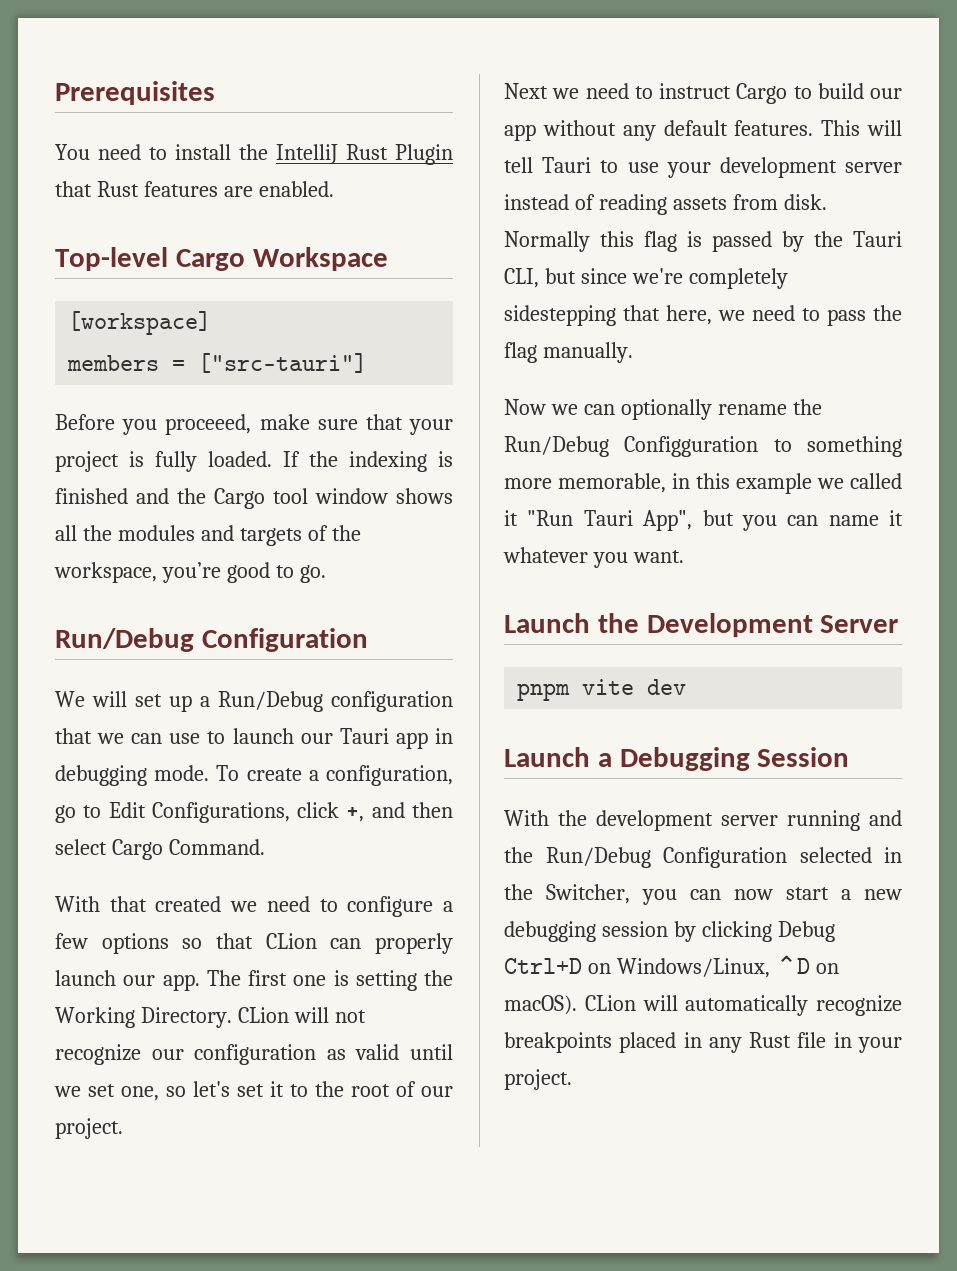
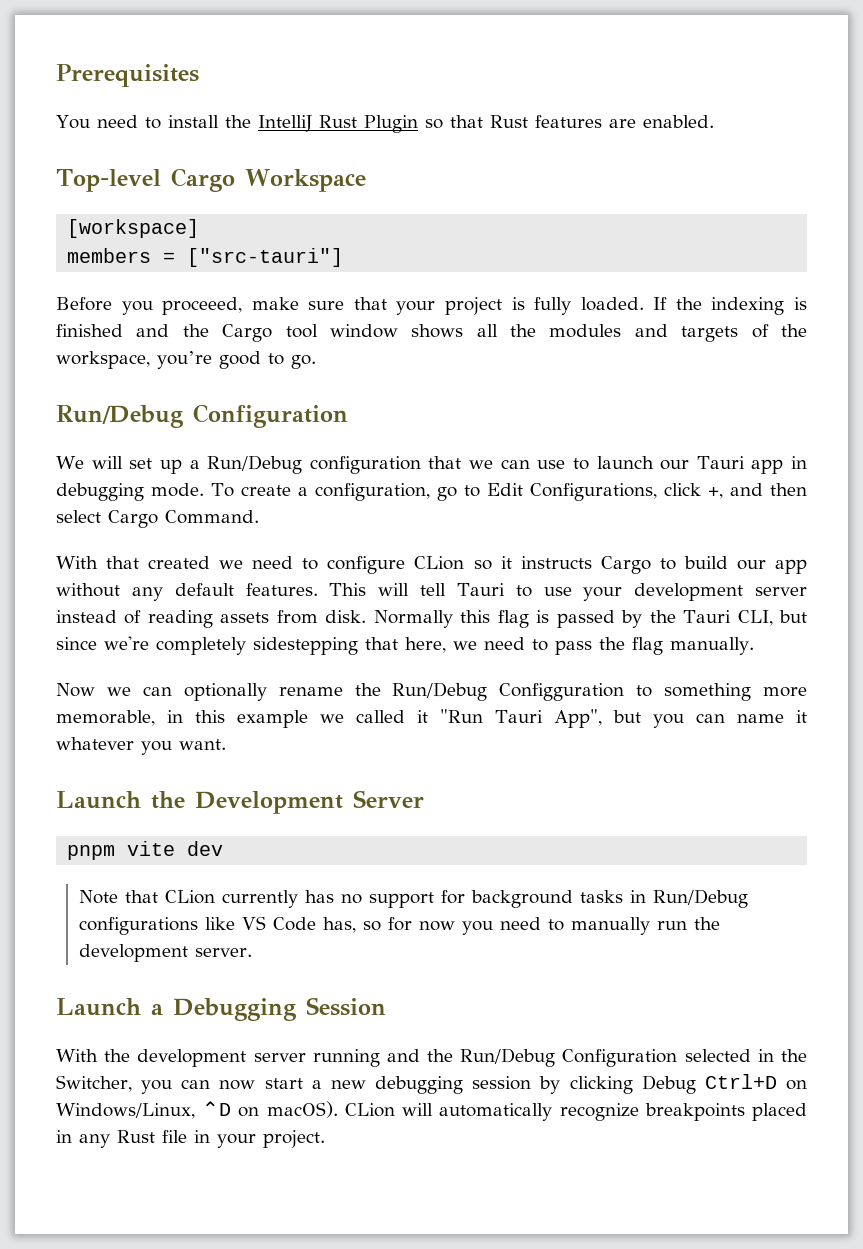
- You need to install the IntelliJ Rust Plugin that Rust features are enabled.
+ You need to install the IntelliJ Rust Plugin so that Rust features are enabled.
- With that created we need to configure a few options so that CLion can properly launch our app. The first one is setting the Working Directory. CLion will not recognize our configuration as valid until we set one, so let's set it to the root of our project.
- Next we need to instruct Cargo to build our app without any default features.
+ With that created we need to configure CLion so it instructs Cargo to build our app without any default features.
+ Note that CLion currently has no support for background tasks in Run/Debug configurations like VS Code has, so for now you need to manually run the development server.

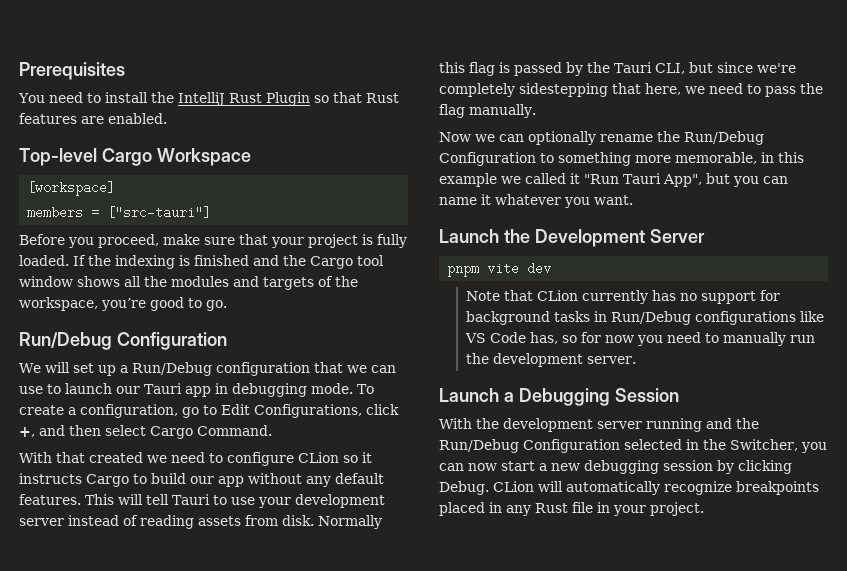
- Before you proceeed, make sure that your project is fully loaded.
+ Before you proceed, make sure that your project is fully loaded.
- Now we can optionally rename the Run/Debug Configguration to something more memorable, in this example we called it "Run Tauri App", but you can name it whatever you want.
+ Now we can optionally rename the Run/Debug Configuration to something more memorable, in this example we called it "Run Tauri App", but you can name it whatever you want.
- With the development server running and the Run/Debug Configuration selected in the Switcher, you can now start a new debugging session by clicking Debug Ctrl+D on Windows/Linux, ⌃D on macOS).
+ With the development server running and the Run/Debug Configuration selected in the Switcher, you can now start a new debugging session by clicking Debug.

